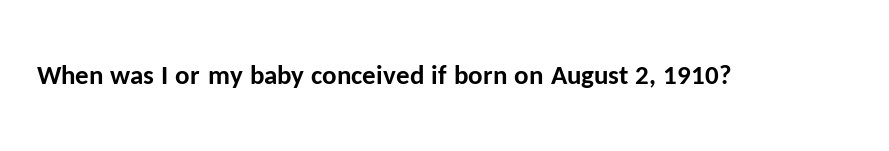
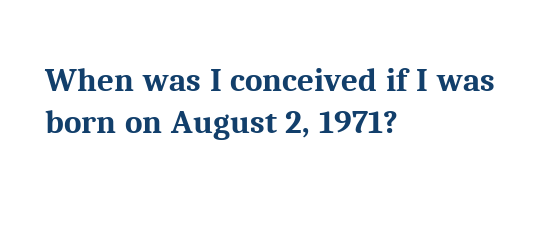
- When was I or my baby conceived if born on August 2, 1910?
+ When was I conceived if I was born on August 2, 1971?

